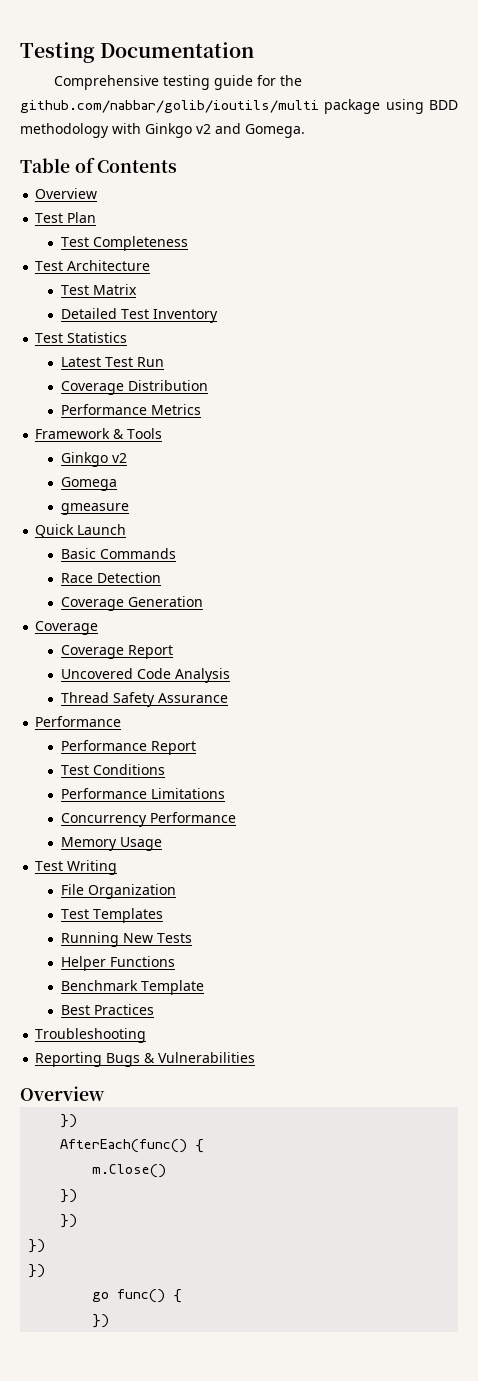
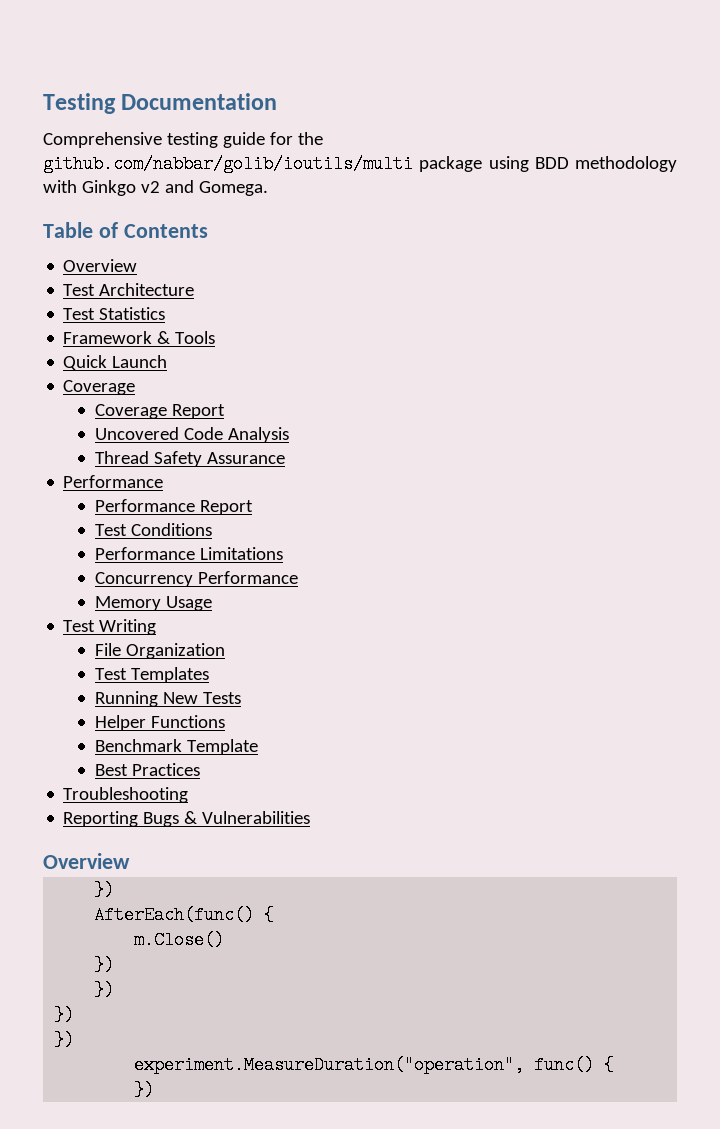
- Test Plan
- Test Completeness
  Test Architecture
- Test Matrix
- Detailed Test Inventory
  Test Statistics
- Latest Test Run
- Coverage Distribution
- Performance Metrics
  Framework & Tools
- Ginkgo v2
- Gomega
- gmeasure
  Quick Launch
- Basic Commands
- Race Detection
- Coverage Generation
- go func() {
+ experiment.MeasureDuration("operation", func() {

